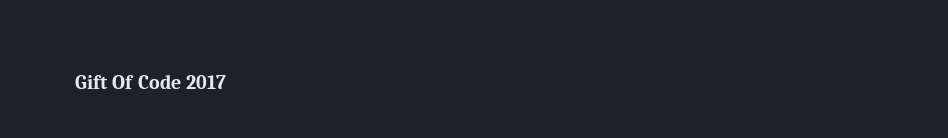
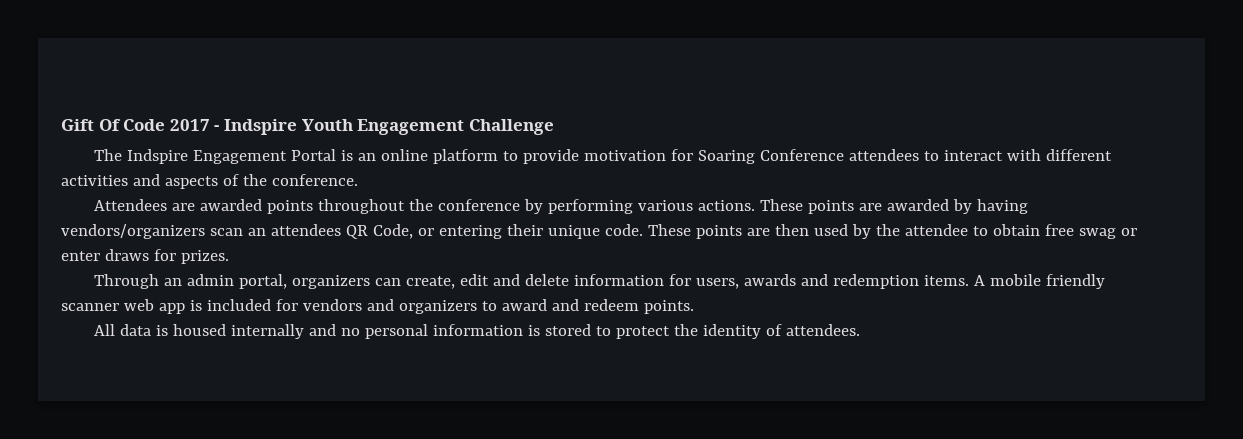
- Gift Of Code 2017
+ Gift Of Code 2017 - Indspire Youth Engagement Challenge
+ The Indspire Engagement Portal is an online platform to provide motivation for Soaring Conference attendees to interact with different activities and aspects of the conference.
+ Attendees are awarded points throughout the conference by performing various actions. These points are awarded by having vendors/organizers scan an attendees QR Code, or entering their unique code. These points are then used by the attendee to obtain free swag or enter draws for prizes.
+ Through an admin portal, organizers can create, edit and delete information for users, awards and redemption items. A mobile friendly scanner web app is included for vendors and organizers to award and redeem points.
+ All data is housed internally and no personal information is stored to protect the identity of attendees.

